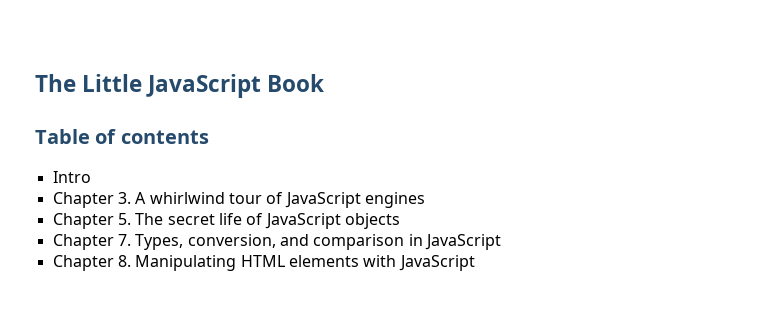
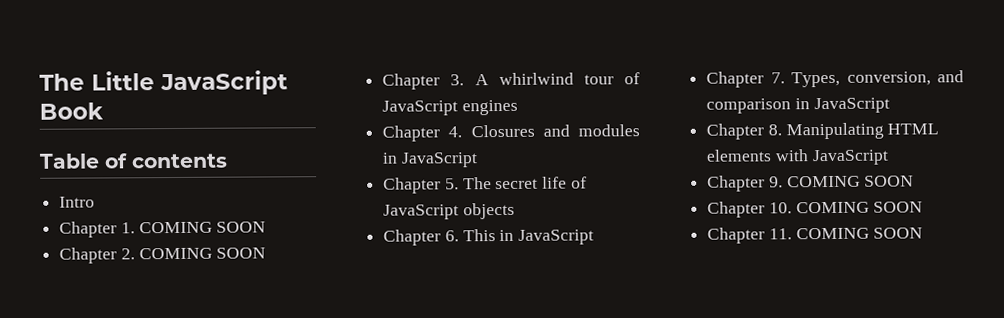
+ Chapter 1. COMING SOON
+ Chapter 2. COMING SOON
+ Chapter 4. Closures and modules in JavaScript
+ Chapter 6. This in JavaScript
+ Chapter 9. COMING SOON
+ Chapter 10. COMING SOON
+ Chapter 11. COMING SOON

